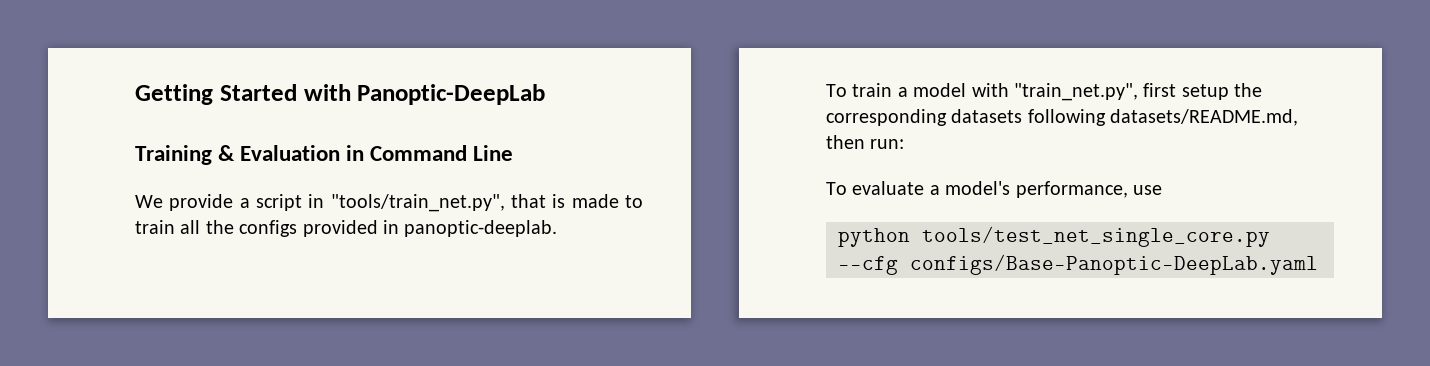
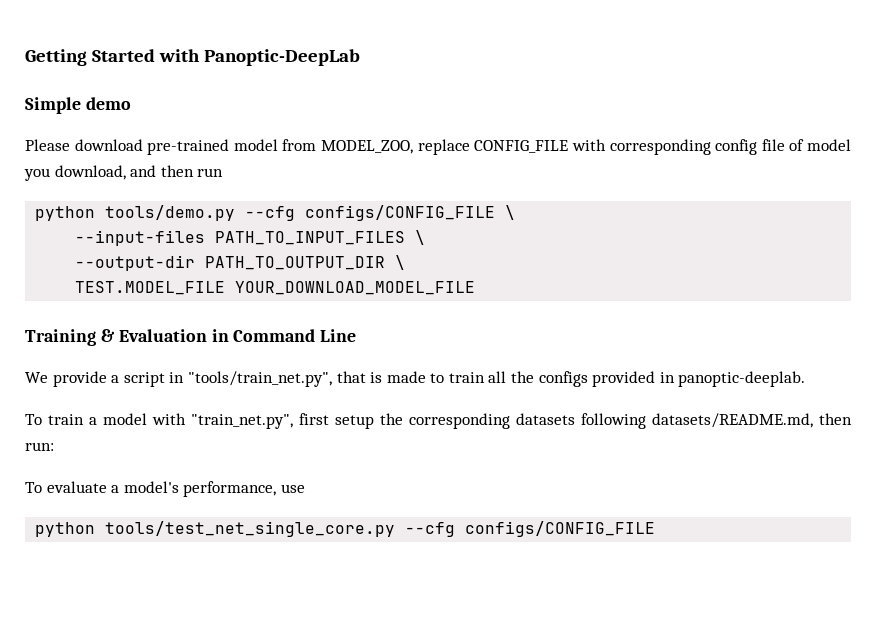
+ Simple demo
+ Please download pre-trained model from MODEL_ZOO, replace CONFIG_FILE with corresponding config file of model you download, and then run
+ python tools/demo.py --cfg configs/CONFIG_FILE \
+ --input-files PATH_TO_INPUT_FILES \
+ --output-dir PATH_TO_OUTPUT_DIR \
+ TEST.MODEL_FILE YOUR_DOWNLOAD_MODEL_FILE
- python tools/test_net_single_core.py --cfg configs/Base-Panoptic-DeepLab.yaml
+ python tools/test_net_single_core.py --cfg configs/CONFIG_FILE

